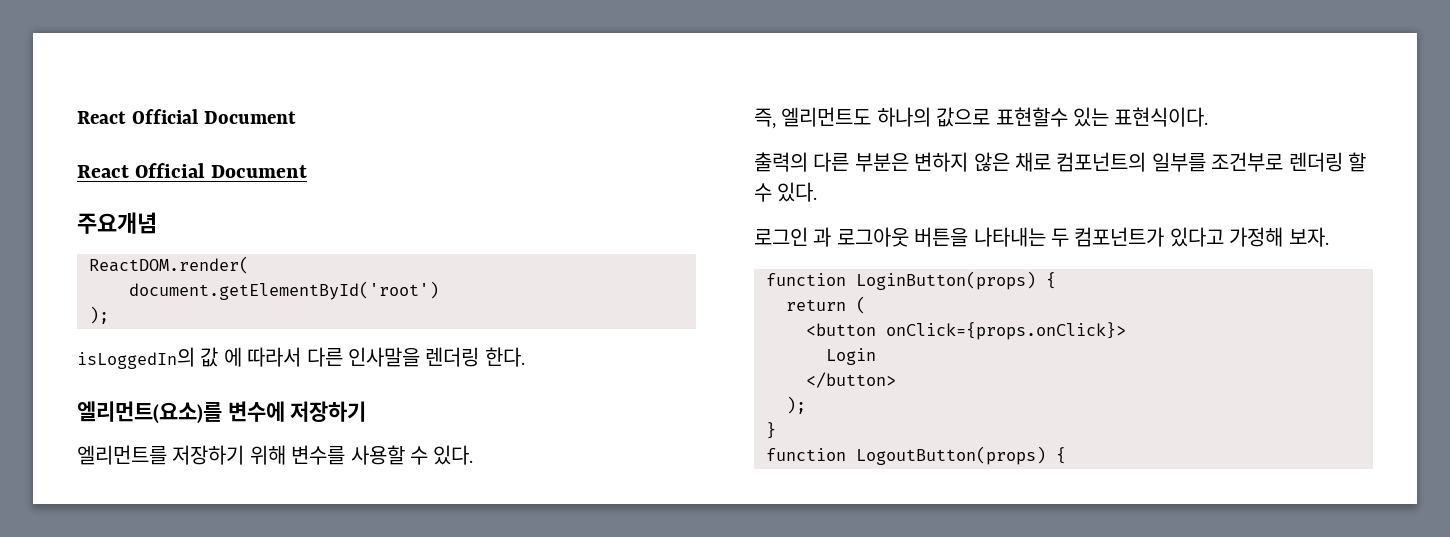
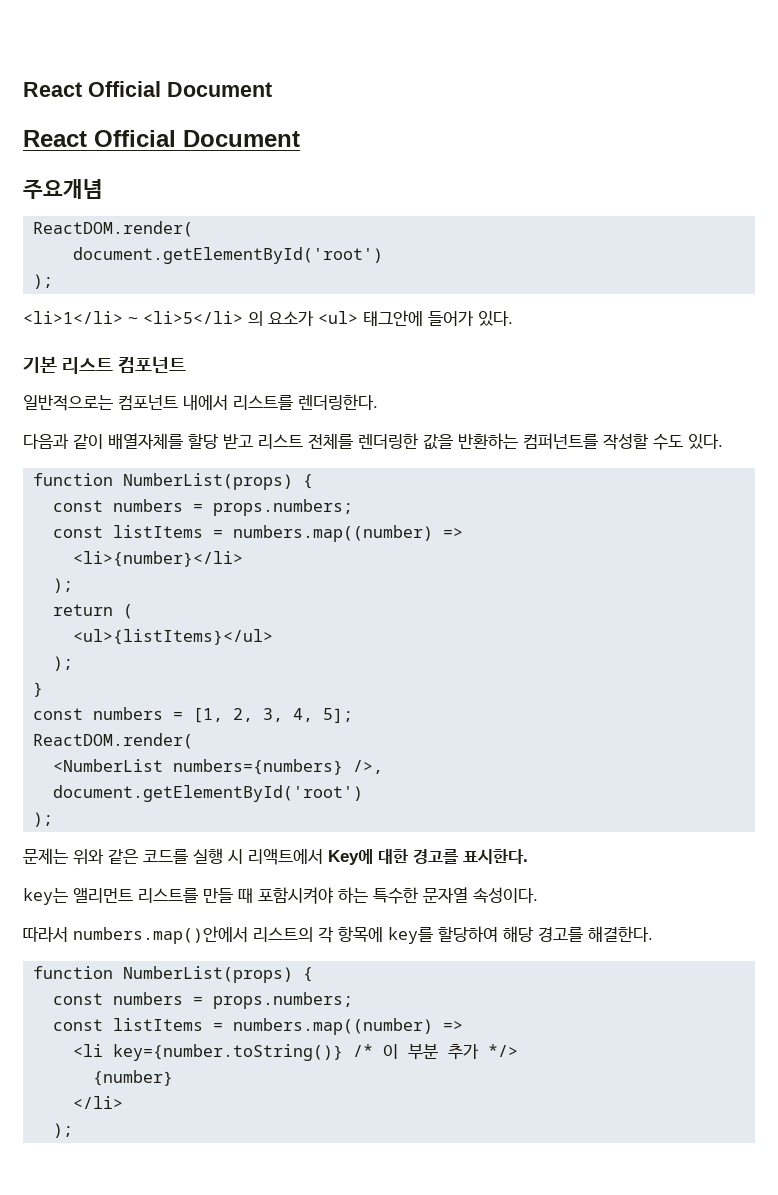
- isLoggedIn의 값 에 따라서 다른 인사말을 렌더링 한다.
- 엘리먼트(요소)를 변수에 저장하기
- 엘리먼트를 저장하기 위해 변수를 사용할 수 있다.
- 즉, 엘리먼트도 하나의 값으로 표현할수 있는 표현식이다.
- 출력의 다른 부분은 변하지 않은 채로 컴포넌트의 일부를 조건부로 렌더링 할 수 있다.
- 로그인 과 로그아웃 버튼을 나타내는 두 컴포넌트가 있다고 가정해 보자.
- function LoginButton(props) {
+ <li>1</li> ~ <li>5</li> 의 요소가 <ul> 태그안에 들어가 있다.
+ 기본 리스트 컴포넌트
+ 일반적으로는 컴포넌트 내에서 리스트를 렌더링한다.
+ 다음과 같이 배열자체를 할당 받고 리스트 전체를 렌더링한 값을 반환하는 컴퍼넌트를 작성할 수도 있다.
+ function NumberList(props) {
+ const numbers = props.numbers;
+ const listItems = numbers.map((number) =>
+ <li>{number}</li>
+ );
  return (
- <button onClick={props.onClick}>
- Login
- </button>
+ <ul>{listItems}</ul>
  );
  }
- function LogoutButton(props) {
+ const numbers = [1, 2, 3, 4, 5];
+ ReactDOM.render(
+ <NumberList numbers={numbers} />,
+ document.getElementById('root')
+ );
+ 문제는 위와 같은 코드를 실행 시 리액트에서 Key에 대한 경고를 표시한다.
+ key는 앨리먼트 리스트를 만들 때 포함시켜야 하는 특수한 문자열 속성이다.
+ 따라서 numbers.map()안에서 리스트의 각 항목에 key를 할당하여 해당 경고를 해결한다.
+ function NumberList(props) {
+ const numbers = props.numbers;
+ const listItems = numbers.map((number) =>
+ <li key={number.toString()} /* 이 부분 추가 */>
+ {number}
+ </li>
+ );

